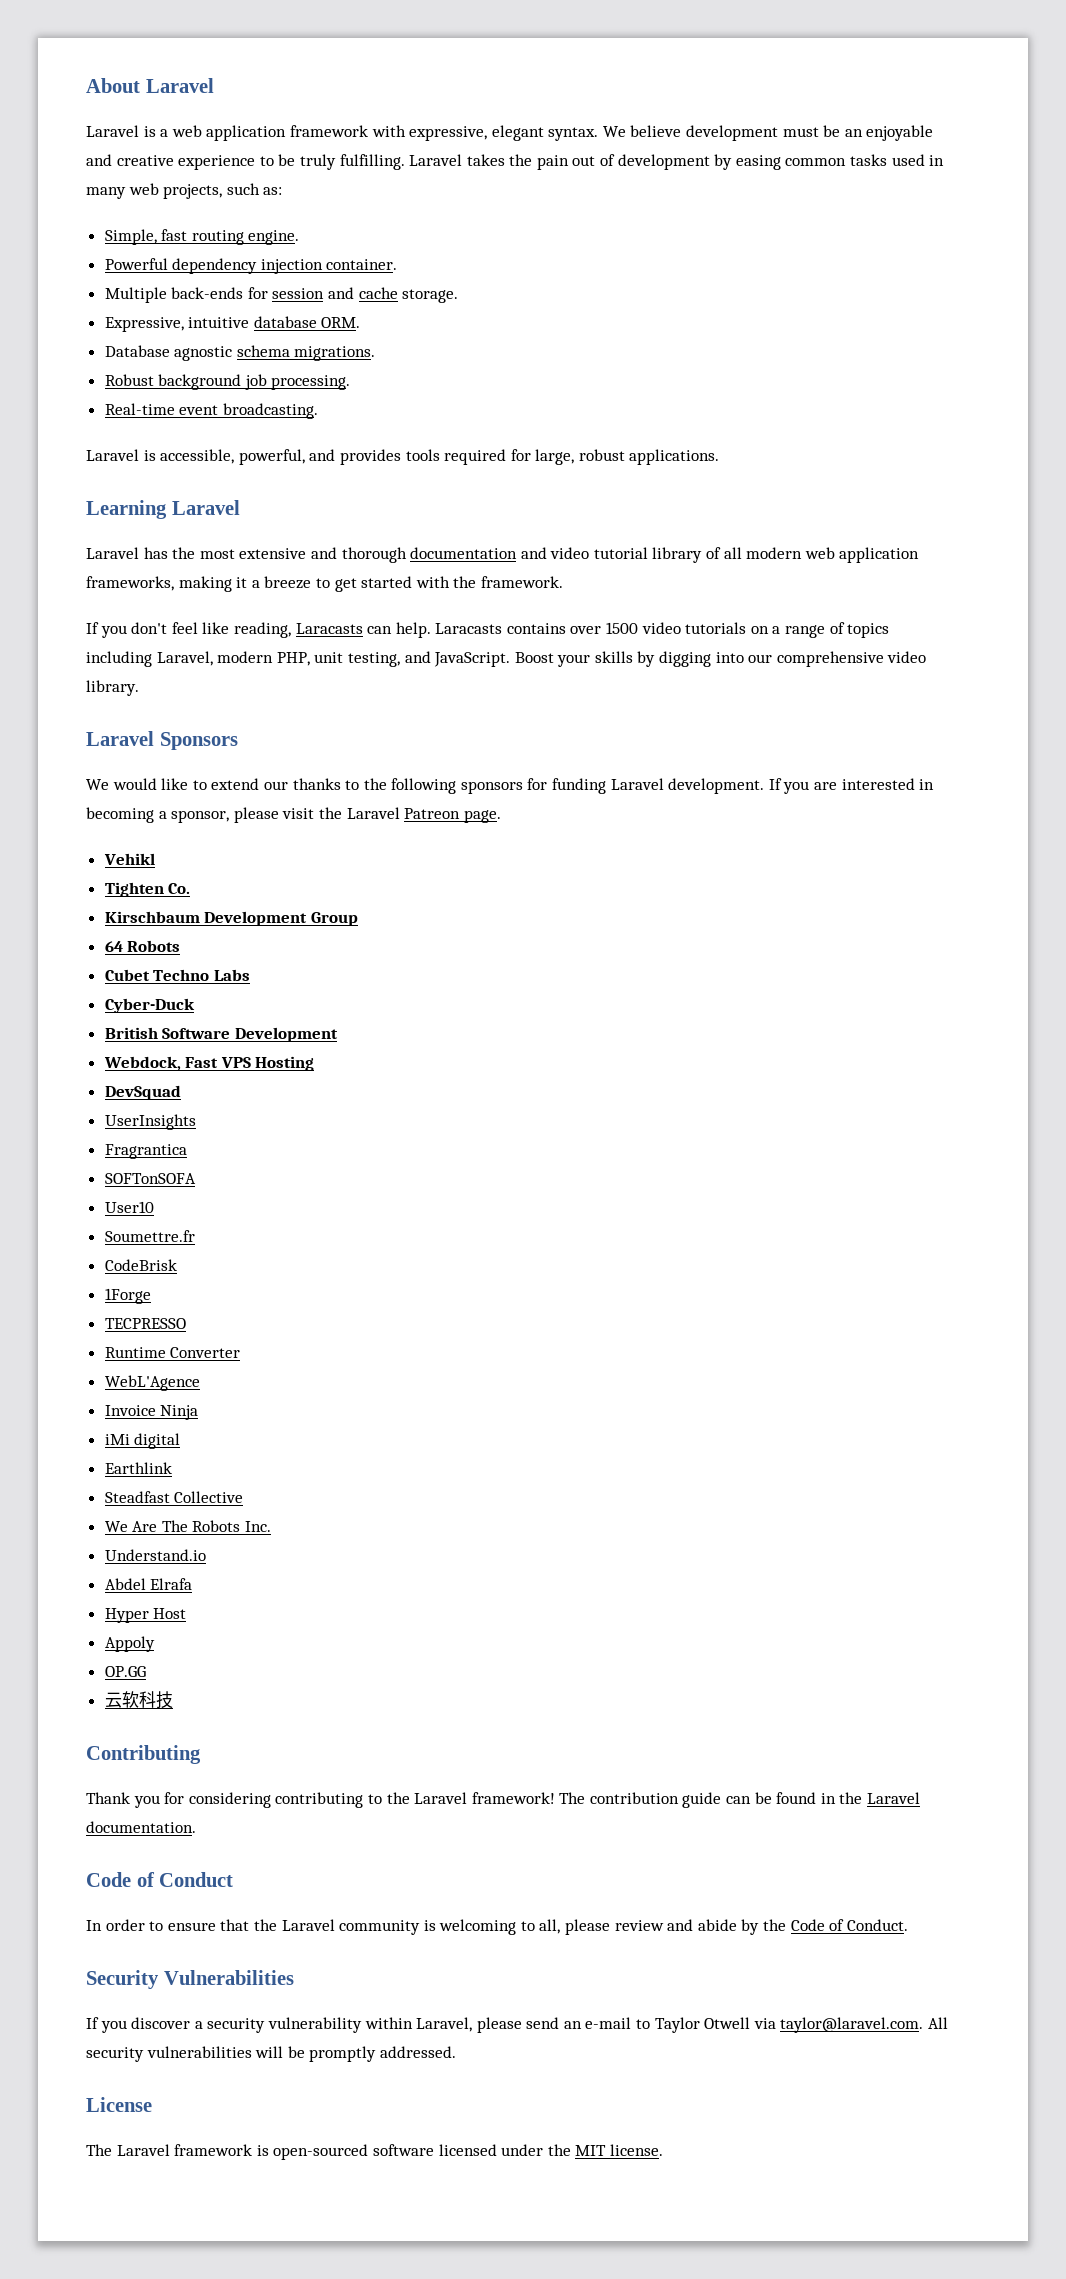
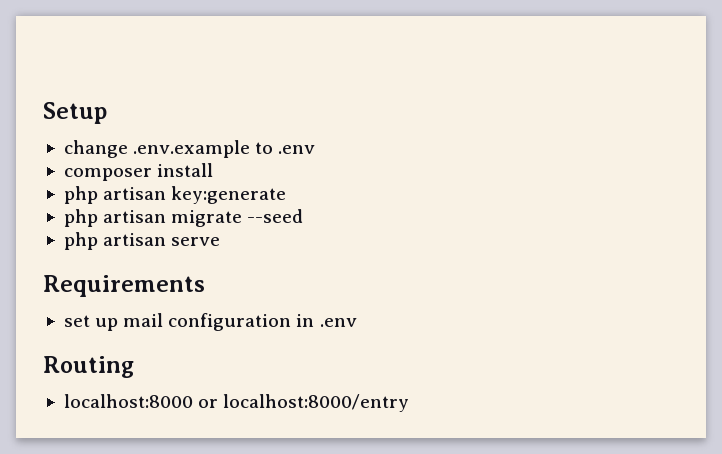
- About Laravel
- Laravel is a web application framework with expressive, elegant syntax. We believe development must be an enjoyable and creative experience to be truly fulfilling. Laravel takes the pain out of development by easing common tasks used in many web projects, such as:
- Simple, fast routing engine.
- Powerful dependency injection container.
- Multiple back-ends for session and cache storage.
- Expressive, intuitive database ORM.
- Database agnostic schema migrations.
- Robust background job processing.
- Real-time event broadcasting.
- Laravel is accessible, powerful, and provides tools required for large, robust applications.
- Learning Laravel
- Laravel has the most extensive and thorough documentation and video tutorial library of all modern web application frameworks, making it a breeze to get started with the framework.
- If you don't feel like reading, Laracasts can help. Laracasts contains over 1500 video tutorials on a range of topics including Laravel, modern PHP, unit testing, and JavaScript. Boost your skills by digging into our comprehensive video library.
- Laravel Sponsors
- We would like to extend our thanks to the following sponsors for funding Laravel development. If you are interested in becoming a sponsor, please visit the Laravel Patreon page.
- Vehikl
- Tighten Co.
- Kirschbaum Development Group
- 64 Robots
- Cubet Techno Labs
- Cyber-Duck
- British Software Development
- Webdock, Fast VPS Hosting
- DevSquad
- UserInsights
- Fragrantica
- SOFTonSOFA
- User10
- Soumettre.fr
- CodeBrisk
- 1Forge
- TECPRESSO
- Runtime Converter
- WebL'Agence
- Invoice Ninja
- iMi digital
- Earthlink
- Steadfast Collective
- We Are The Robots Inc.
- Understand.io
- Abdel Elrafa
- Hyper Host
- Appoly
- OP.GG
- 云软科技
- Contributing
- Thank you for considering contributing to the Laravel framework! The contribution guide can be found in the Laravel documentation.
- Code of Conduct
- In order to ensure that the Laravel community is welcoming to all, please review and abide by the Code of Conduct.
- Security Vulnerabilities
- If you discover a security vulnerability within Laravel, please send an e-mail to Taylor Otwell via taylor@laravel.com. All security vulnerabilities will be promptly addressed.
- License
- The Laravel framework is open-sourced software licensed under the MIT license.
+ Setup
+ change .env.example to .env
+ composer install
+ php artisan key:generate
+ php artisan migrate --seed
+ php artisan serve
+ Requirements
+ set up mail configuration in .env
+ Routing
+ localhost:8000 or localhost:8000/entry

